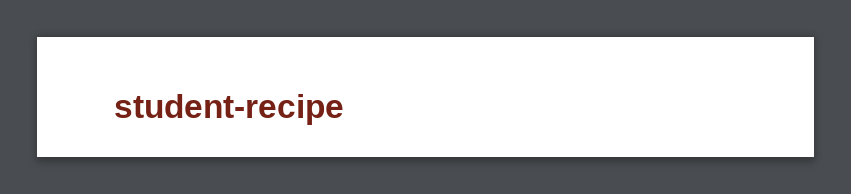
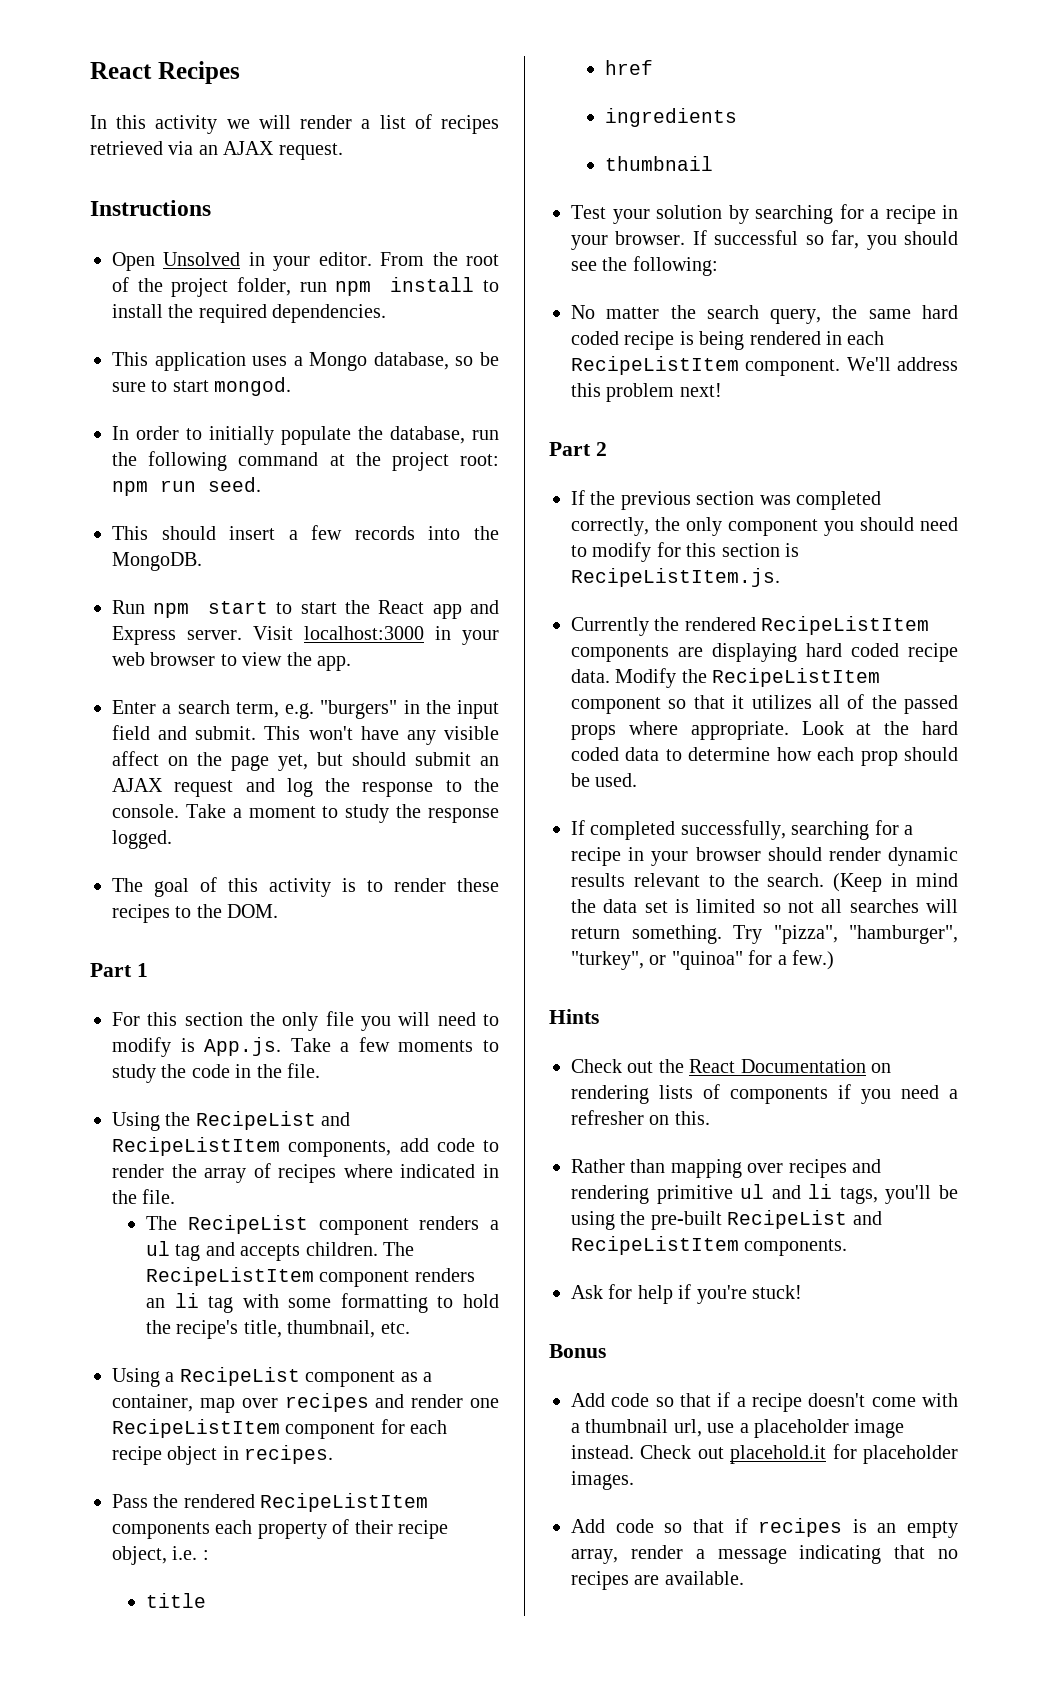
- student-recipe
+ React Recipes
+ In this activity we will render a list of recipes retrieved via an AJAX request.
+ Instructions
+ Open Unsolved in your editor. From the root of the project folder, run npm install to install the required dependencies.
+ This application uses a Mongo database, so be sure to start mongod.
+ In order to initially populate the database, run the following command at the project root: npm run seed.
+ This should insert a few records into the MongoDB.
+ Run npm start to start the React app and Express server. Visit localhost:3000 in your web browser to view the app.
+ Enter a search term, e.g. "burgers" in the input field and submit. This won't have any visible affect on the page yet, but should submit an AJAX request and log the response to the console. Take a moment to study the response logged.
+ The goal of this activity is to render these recipes to the DOM.
+ Part 1
+ For this section the only file you will need to modify is App.js. Take a few moments to study the code in the file.
+ Using the RecipeList and RecipeListItem components, add code to render the array of recipes where indicated in the file.
+ The RecipeList component renders a ul tag and accepts children. The RecipeListItem component renders an li tag with some formatting to hold the recipe's title, thumbnail, etc.
+ Using a RecipeList component as a container, map over recipes and render one RecipeListItem component for each recipe object in recipes.
+ Pass the rendered RecipeListItem components each property of their recipe object, i.e. :
+ title
+ href
+ ingredients
+ thumbnail
+ Test your solution by searching for a recipe in your browser. If successful so far, you should see the following:
+ No matter the search query, the same hard coded recipe is being rendered in each RecipeListItem component. We'll address this problem next!
+ Part 2
+ If the previous section was completed correctly, the only component you should need to modify for this section is RecipeListItem.js.
+ Currently the rendered RecipeListItem components are displaying hard coded recipe data. Modify the RecipeListItem component so that it utilizes all of the passed props where appropriate. Look at the hard coded data to determine how each prop should be used.
+ If completed successfully, searching for a recipe in your browser should render dynamic results relevant to the search. (Keep in mind the data set is limited so not all searches will return something. Try "pizza", "hamburger", "turkey", or "quinoa" for a few.)
+ Hints
+ Check out the React Documentation on rendering lists of components if you need a refresher on this.
+ Rather than mapping over recipes and rendering primitive ul and li tags, you'll be using the pre-built RecipeList and RecipeListItem components.
+ Ask for help if you're stuck!
+ Bonus
+ Add code so that if a recipe doesn't come with a thumbnail url, use a placeholder image instead. Check out placehold.it for placeholder images.
+ Add code so that if recipes is an empty array, render a message indicating that no recipes are available.

